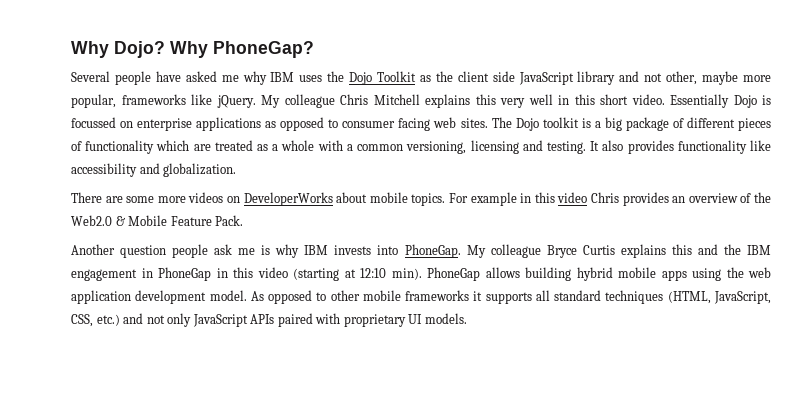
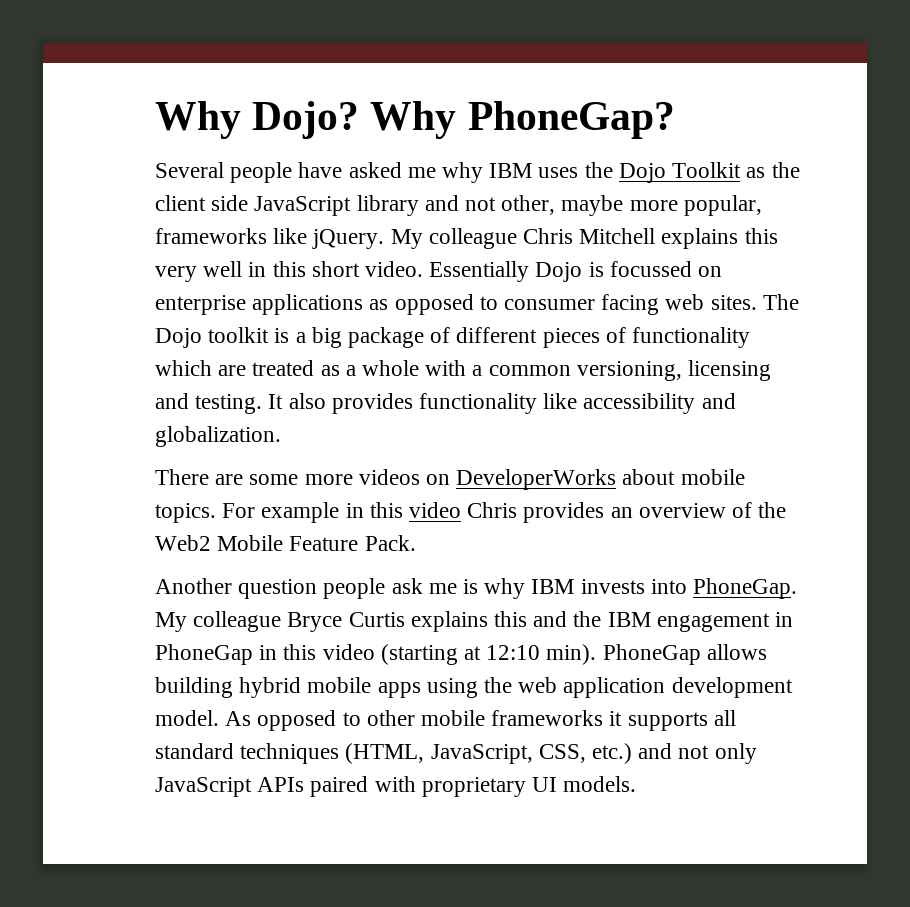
- For example in this video Chris provides an overview of the Web2.0 & Mobile Feature Pack.
+ For example in this video Chris provides an overview of the Web2 Mobile Feature Pack.

